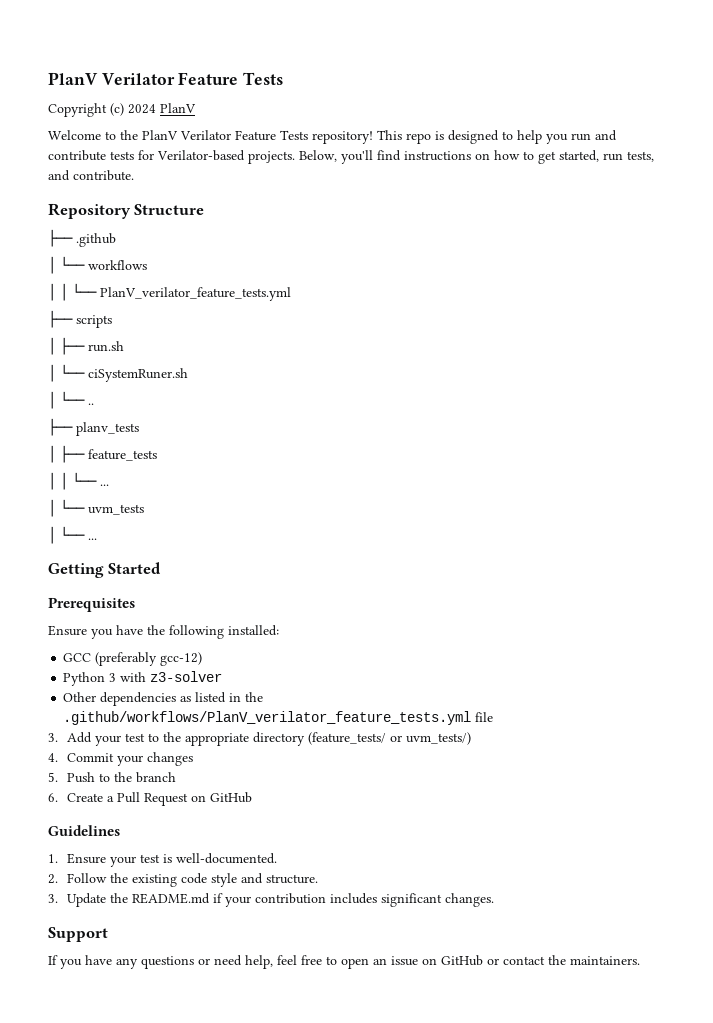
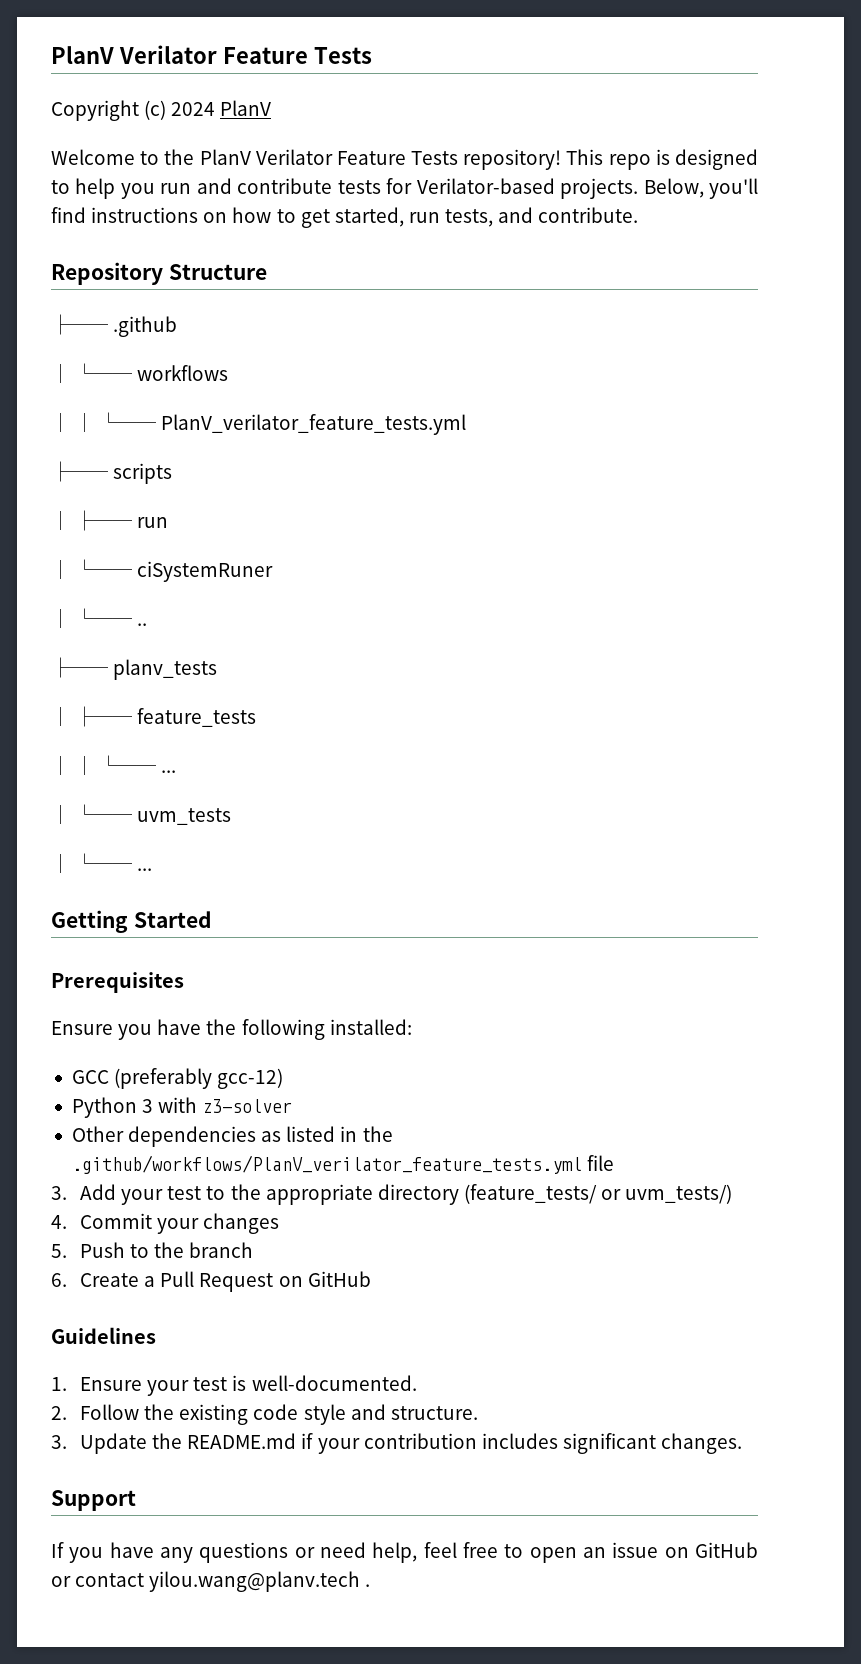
- │ ├── run.sh
- │ └── ciSystemRuner.sh
+ │ ├── run
+ │ └── ciSystemRuner
- If you have any questions or need help, feel free to open an issue on GitHub or contact the maintainers.
+ If you have any questions or need help, feel free to open an issue on GitHub or contact yilou.wang@planv.tech .

